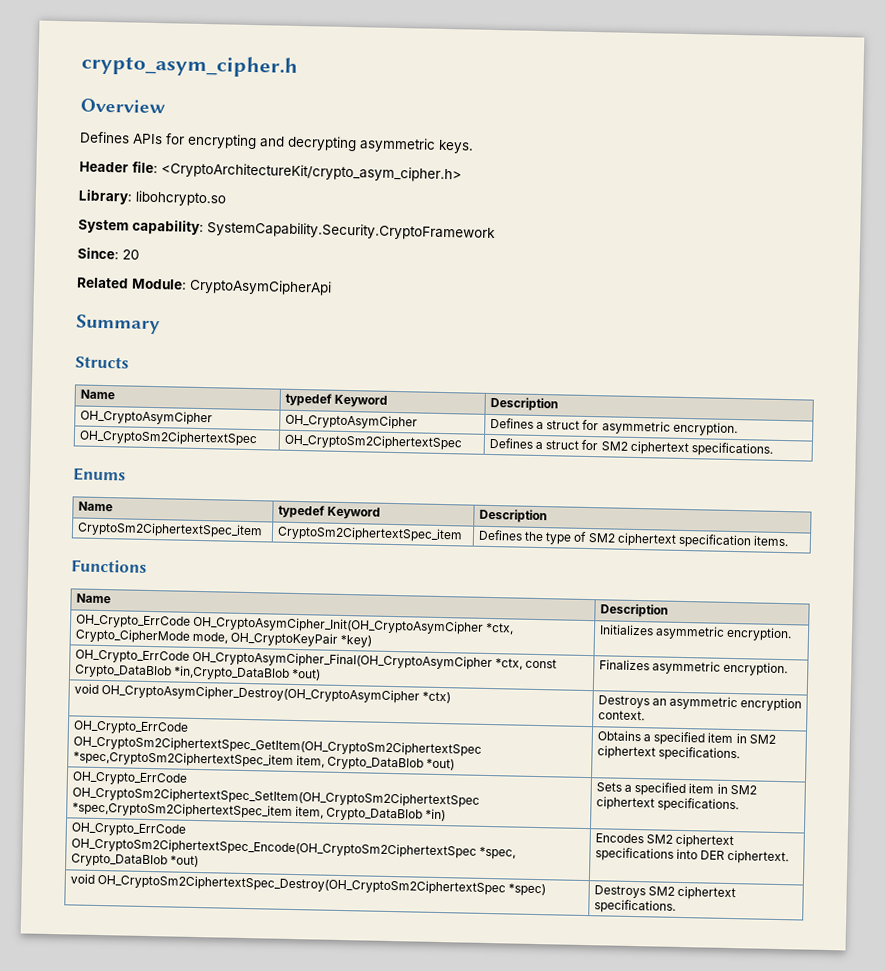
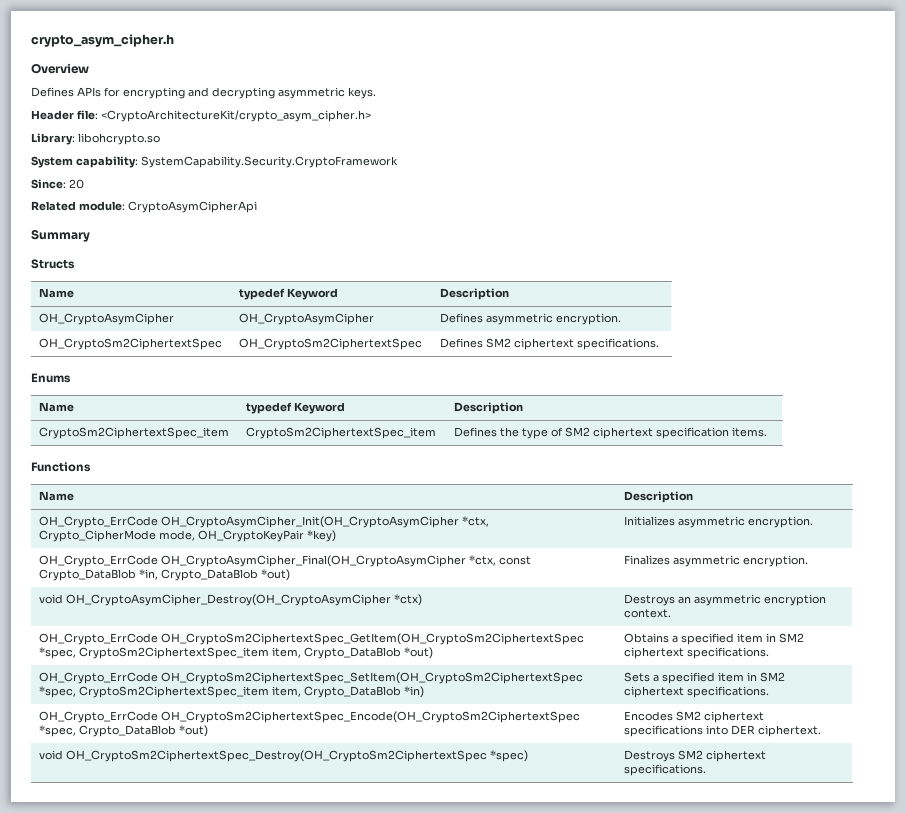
- Related Module: CryptoAsymCipherApi
+ Related module: CryptoAsymCipherApi
- OH_CryptoAsymCipher | OH_CryptoAsymCipher | Defines a struct for asymmetric encryption.
+ OH_CryptoAsymCipher | OH_CryptoAsymCipher | Defines asymmetric encryption.
- OH_CryptoSm2CiphertextSpec | OH_CryptoSm2CiphertextSpec | Defines a struct for SM2 ciphertext specifications.
+ OH_CryptoSm2CiphertextSpec | OH_CryptoSm2CiphertextSpec | Defines SM2 ciphertext specifications.
- OH_Crypto_ErrCode OH_CryptoAsymCipher_Final(OH_CryptoAsymCipher *ctx, const Crypto_DataBlob *in,Crypto_DataBlob *out) | Finalizes asymmetric encryption.
+ OH_Crypto_ErrCode OH_CryptoAsymCipher_Final(OH_CryptoAsymCipher *ctx, const Crypto_DataBlob *in, Crypto_DataBlob *out) | Finalizes asymmetric encryption.
- OH_Crypto_ErrCode OH_CryptoSm2CiphertextSpec_GetItem(OH_CryptoSm2CiphertextSpec *spec,CryptoSm2CiphertextSpec_item item, Crypto_DataBlob *out) | Obtains a specified item in SM2 ciphertext specifications.
+ OH_Crypto_ErrCode OH_CryptoSm2CiphertextSpec_GetItem(OH_CryptoSm2CiphertextSpec *spec, CryptoSm2CiphertextSpec_item item, Crypto_DataBlob *out) | Obtains a specified item in SM2 ciphertext specifications.
- OH_Crypto_ErrCode OH_CryptoSm2CiphertextSpec_SetItem(OH_CryptoSm2CiphertextSpec *spec,CryptoSm2CiphertextSpec_item item, Crypto_DataBlob *in) | Sets a specified item in SM2 ciphertext specifications.
+ OH_Crypto_ErrCode OH_CryptoSm2CiphertextSpec_SetItem(OH_CryptoSm2CiphertextSpec *spec, CryptoSm2CiphertextSpec_item item, Crypto_DataBlob *in) | Sets a specified item in SM2 ciphertext specifications.

